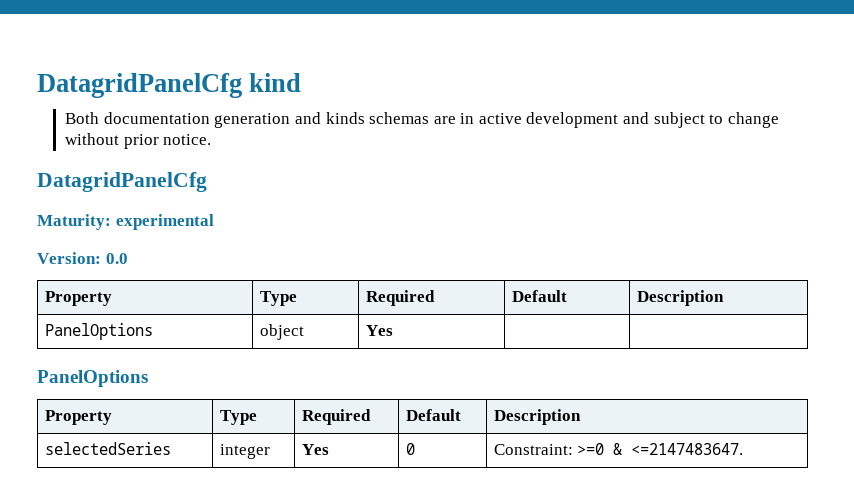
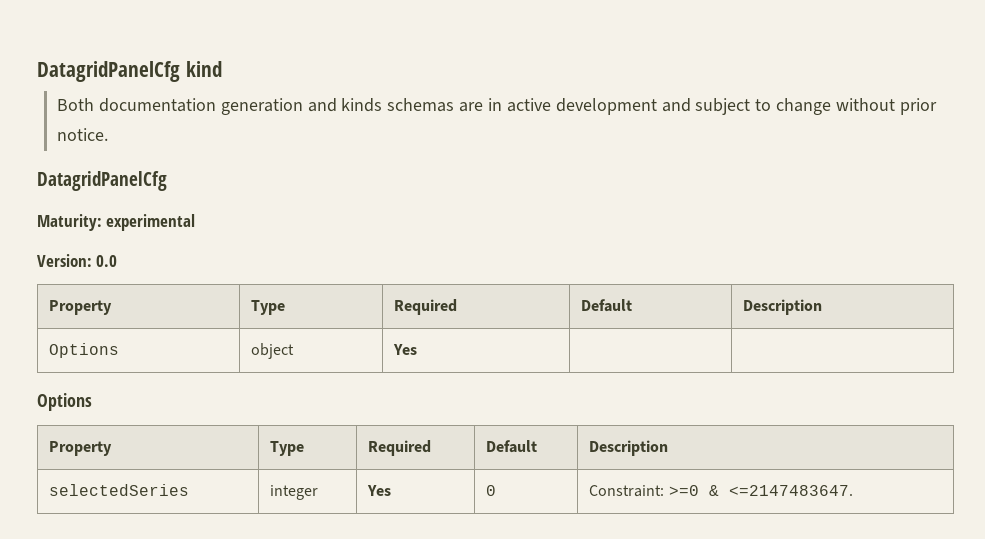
- PanelOptions | object | Yes | |
- PanelOptions
+ Options | object | Yes | |
+ Options

